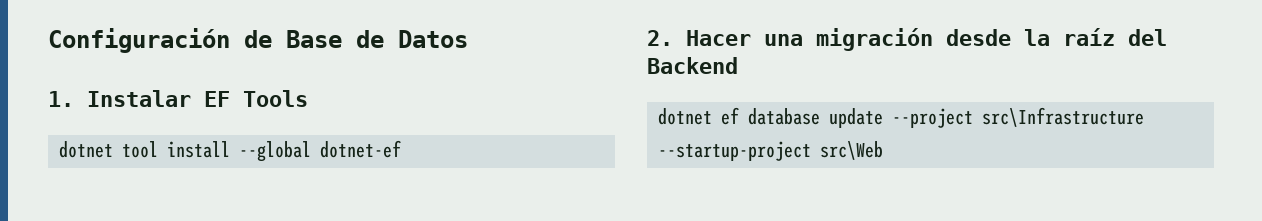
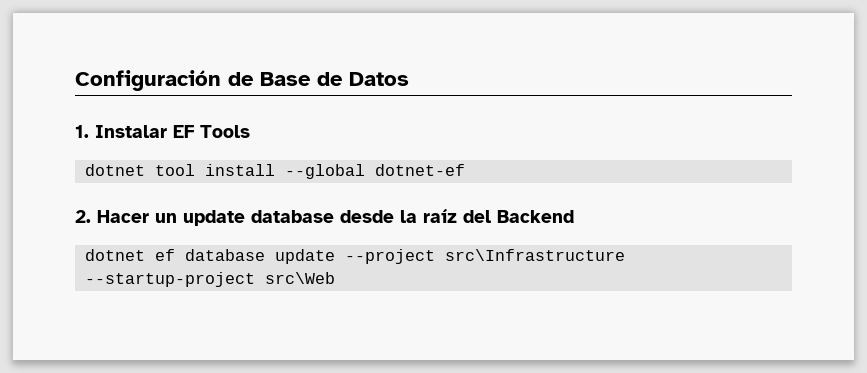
- 2. Hacer una migración desde la raíz del Backend
+ 2. Hacer un update database desde la raíz del Backend

